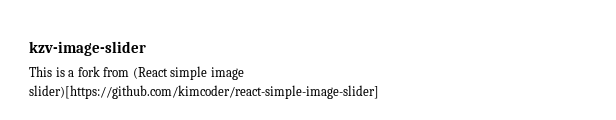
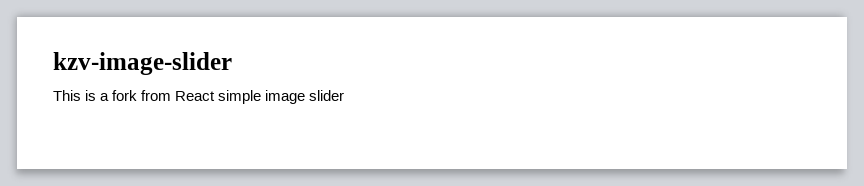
- This is a fork from (React simple image slider)[https://github.com/kimcoder/react-simple-image-slider]
+ This is a fork from React simple image slider

